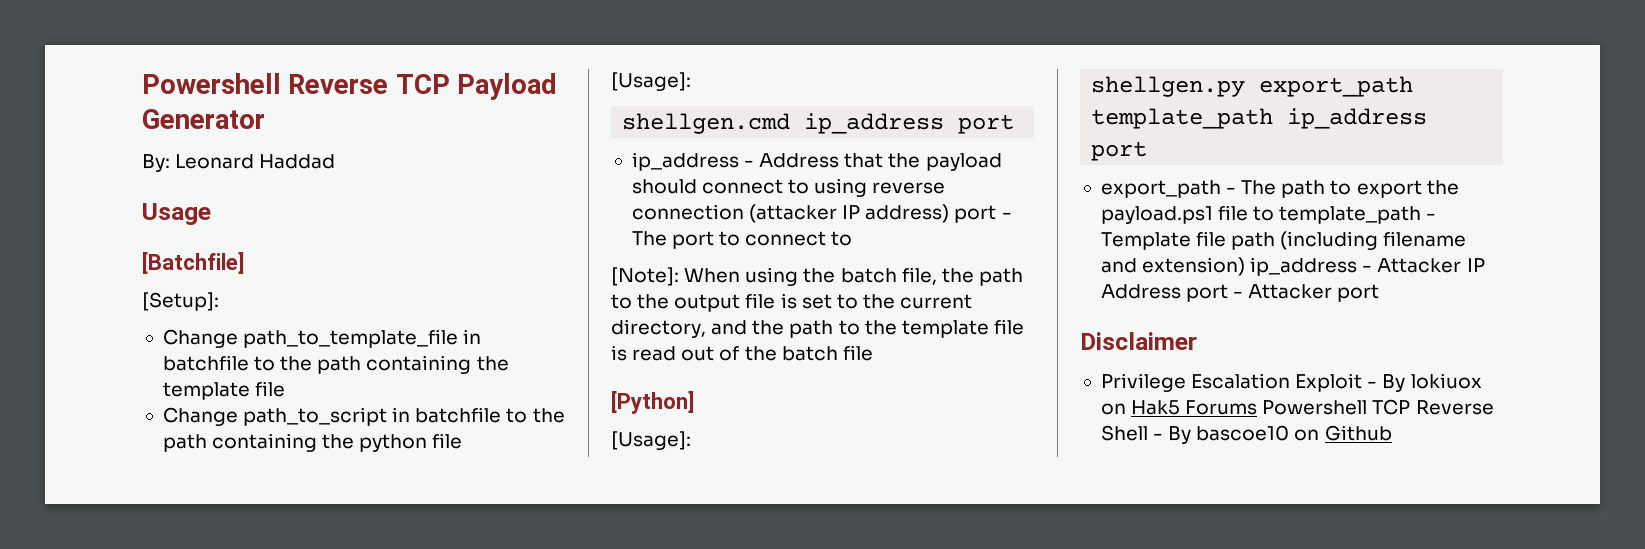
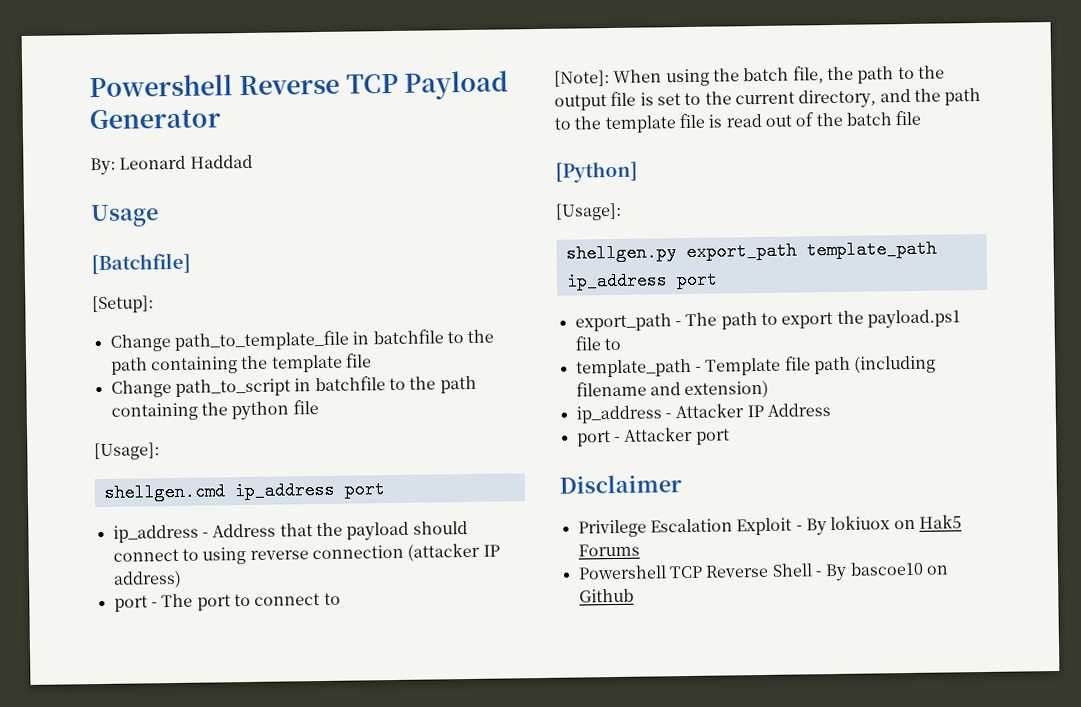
- ip_address - Address that the payload should connect to using reverse connection (attacker IP address) port - The port to connect to
+ ip_address - Address that the payload should connect to using reverse connection (attacker IP address)
+ port - The port to connect to
- export_path - The path to export the payload.ps1 file to template_path - Template file path (including filename and extension) ip_address - Attacker IP Address port - Attacker port
+ export_path - The path to export the payload.ps1 file to
+ template_path - Template file path (including filename and extension)
+ ip_address - Attacker IP Address
+ port - Attacker port
- Privilege Escalation Exploit - By lokiuox on Hak5 Forums Powershell TCP Reverse Shell - By bascoe10 on Github
+ Privilege Escalation Exploit - By lokiuox on Hak5 Forums
+ Powershell TCP Reverse Shell - By bascoe10 on Github

